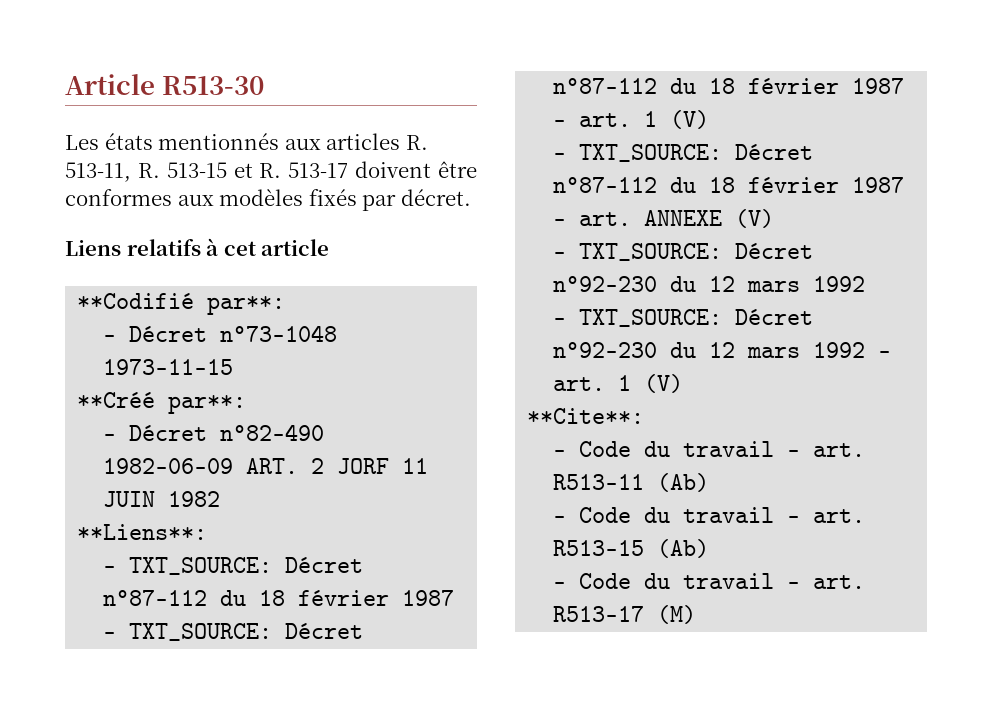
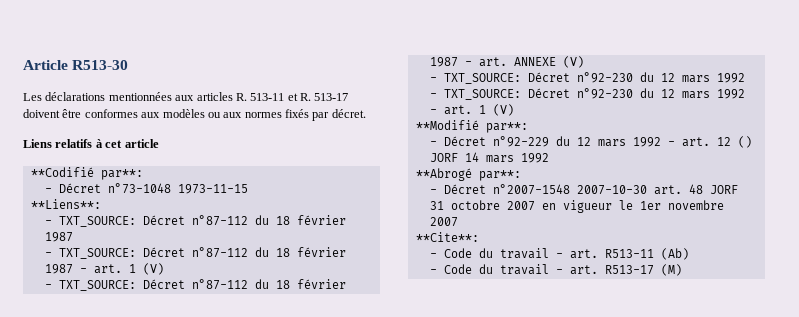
- Les états mentionnés aux articles R. 513-11, R. 513-15 et R. 513-17 doivent être conformes aux modèles fixés par décret.
+ Les déclarations mentionnées aux articles R. 513-11 et R. 513-17 doivent être conformes aux modèles ou aux normes fixés par décret.
- **Créé par**:
- - Décret n°82-490 1982-06-09 ART. 2 JORF 11 JUIN 1982
+ **Modifié par**:
+ - Décret n°92-229 du 12 mars 1992 - art. 12 () JORF 14 mars 1992
+ **Abrogé par**:
+ - Décret n°2007-1548 2007-10-30 art. 48 JORF 31 octobre 2007 en vigueur le 1er novembre 2007
- - Code du travail - art. R513-15 (Ab)

